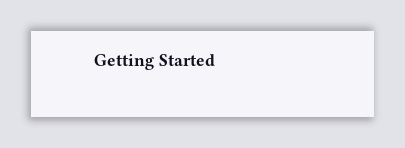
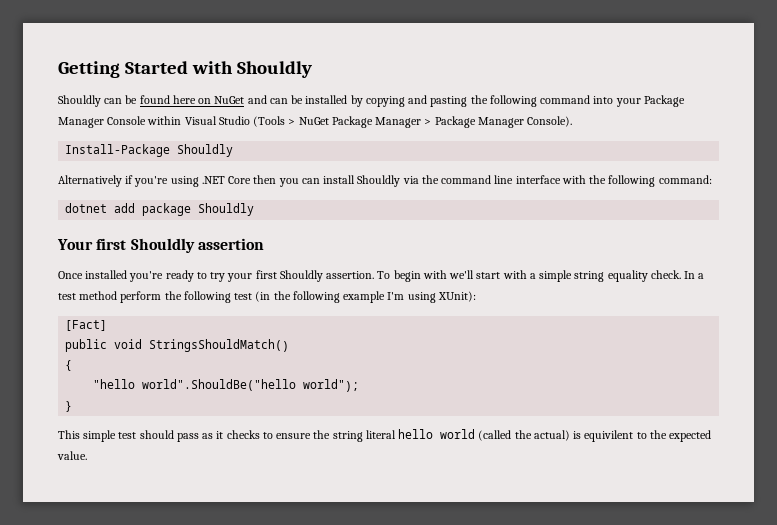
- Getting Started
+ Getting Started with Shouldly
+ Shouldly can be found here on NuGet and can be installed by copying and pasting the following command into your Package Manager Console within Visual Studio (Tools > NuGet Package Manager > Package Manager Console).
+ Install-Package Shouldly
+ Alternatively if you're using .NET Core then you can install Shouldly via the command line interface with the following command:
+ dotnet add package Shouldly
+ Your first Shouldly assertion
+ Once installed you're ready to try your first Shouldly assertion. To begin with we'll start with a simple string equality check. In a test method perform the following test (in the following example I'm using XUnit):
+ [Fact]
+ public void StringsShouldMatch()
+ {
+ "hello world".ShouldBe("hello world");
+ }
+ This simple test should pass as it checks to ensure the string literal hello world (called the actual) is equivilent to the expected value.

